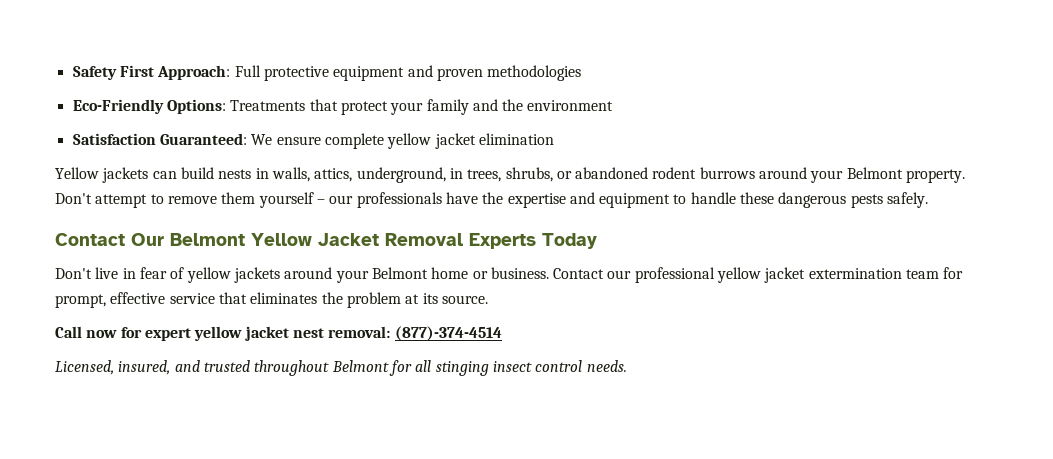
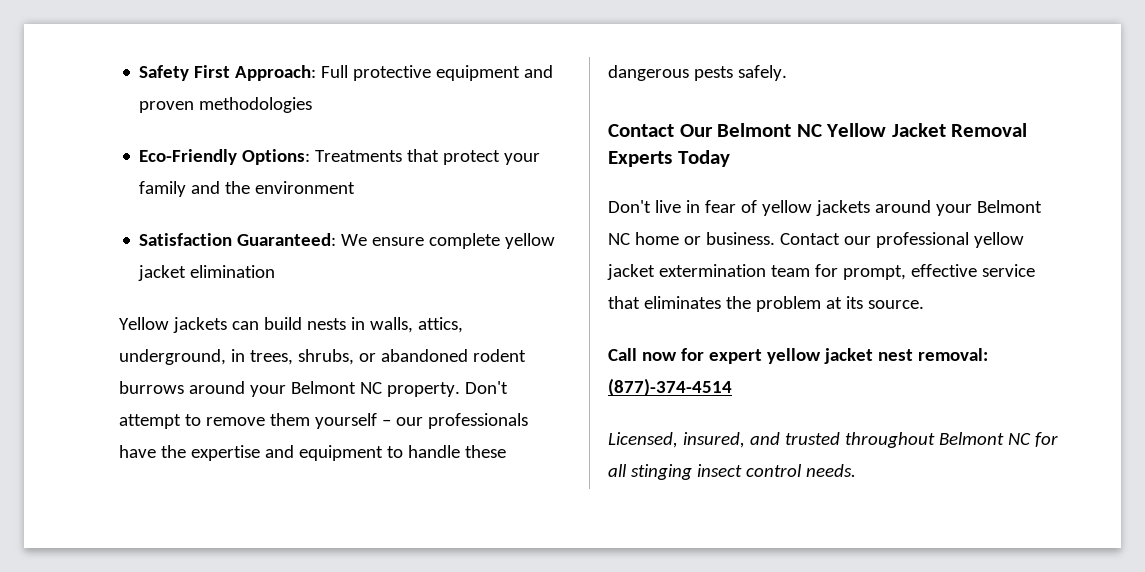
- Yellow jackets can build nests in walls, attics, underground, in trees, shrubs, or abandoned rodent burrows around your Belmont property.
+ Yellow jackets can build nests in walls, attics, underground, in trees, shrubs, or abandoned rodent burrows around your Belmont NC property.
- Contact Our Belmont Yellow Jacket Removal Experts Today
+ Contact Our Belmont NC Yellow Jacket Removal Experts Today
- Don't live in fear of yellow jackets around your Belmont home or business.
+ Don't live in fear of yellow jackets around your Belmont NC home or business.
- Licensed, insured, and trusted throughout Belmont for all stinging insect control needs.
+ Licensed, insured, and trusted throughout Belmont NC for all stinging insect control needs.

